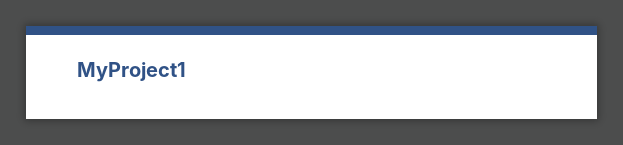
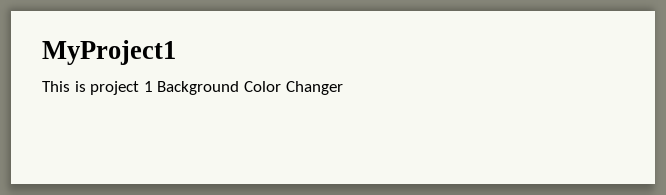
+ This is project 1 Background Color Changer

